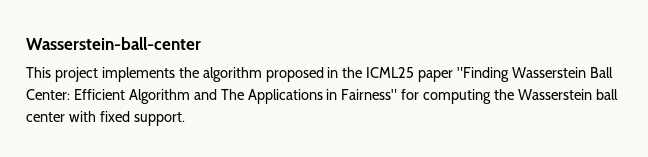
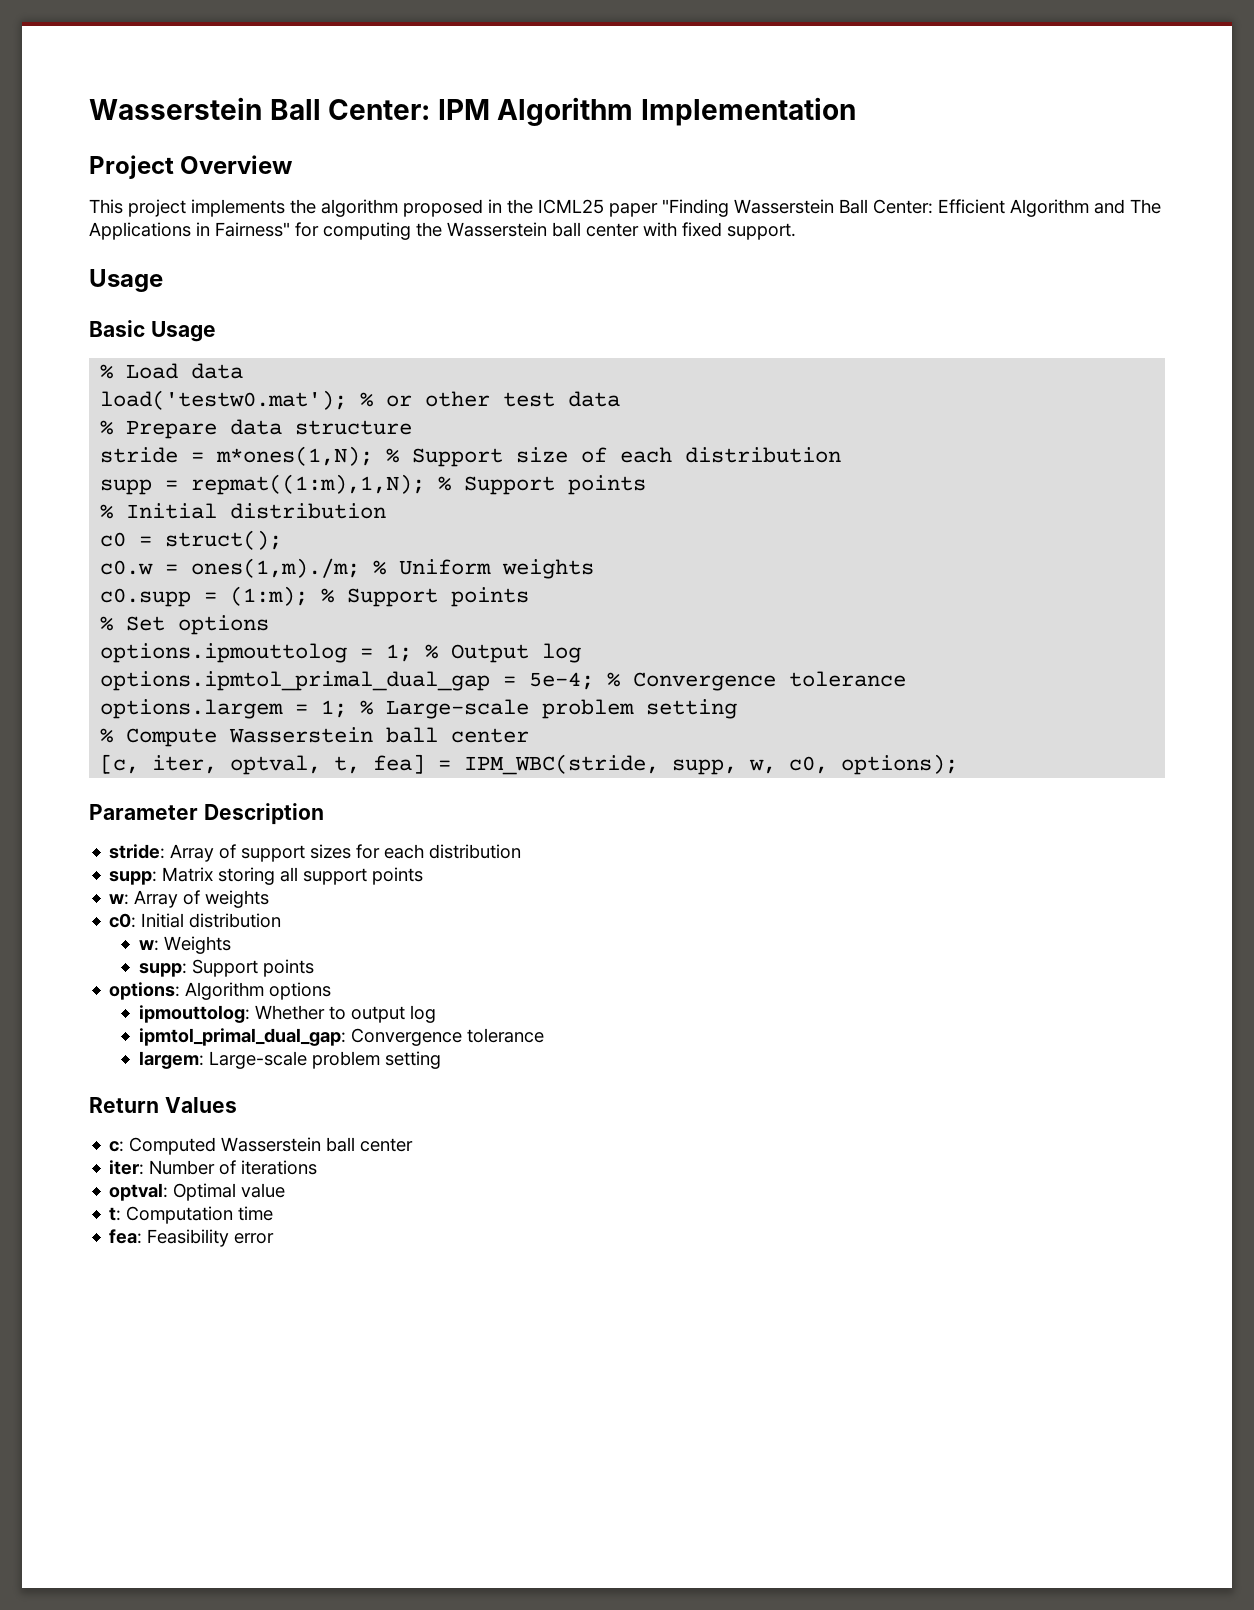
- Wasserstein-ball-center
+ Wasserstein Ball Center: IPM Algorithm Implementation
+ Project Overview
  This project implements the algorithm proposed in the ICML25 paper "Finding Wasserstein Ball Center: Efficient Algorithm and The Applications in Fairness" for computing the Wasserstein ball center with fixed support.
+ Usage
+ Basic Usage
+ % Load data
+ load('testw0.mat'); % or other test data
+ % Prepare data structure
+ stride = m*ones(1,N); % Support size of each distribution
+ supp = repmat((1:m),1,N); % Support points
+ % Initial distribution
+ c0 = struct();
+ c0.w = ones(1,m)./m; % Uniform weights
+ c0.supp = (1:m); % Support points
+ % Set options
+ options.ipmouttolog = 1; % Output log
+ options.ipmtol_primal_dual_gap = 5e-4; % Convergence tolerance
+ options.largem = 1; % Large-scale problem setting
+ % Compute Wasserstein ball center
+ [c, iter, optval, t, fea] = IPM_WBC(stride, supp, w, c0, options);
+ Parameter Description
+ stride: Array of support sizes for each distribution
+ supp: Matrix storing all support points
+ w: Array of weights
+ c0: Initial distribution
+ w: Weights
+ supp: Support points
+ options: Algorithm options
+ ipmouttolog: Whether to output log
+ ipmtol_primal_dual_gap: Convergence tolerance
+ largem: Large-scale problem setting
+ Return Values
+ c: Computed Wasserstein ball center
+ iter: Number of iterations
+ optval: Optimal value
+ t: Computation time
+ fea: Feasibility error

